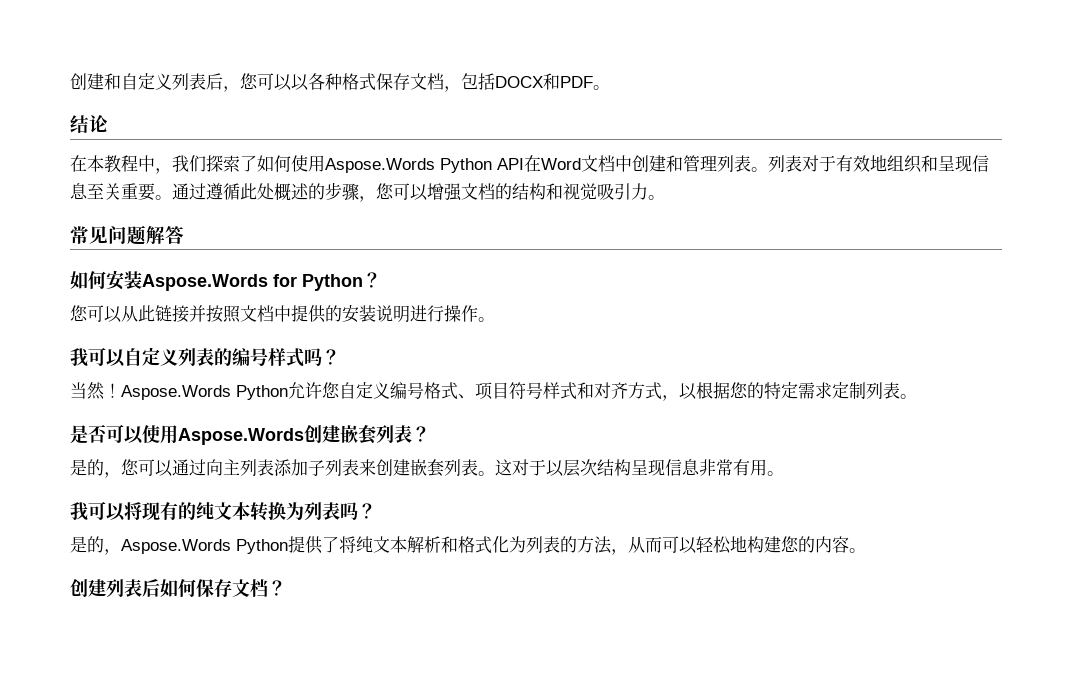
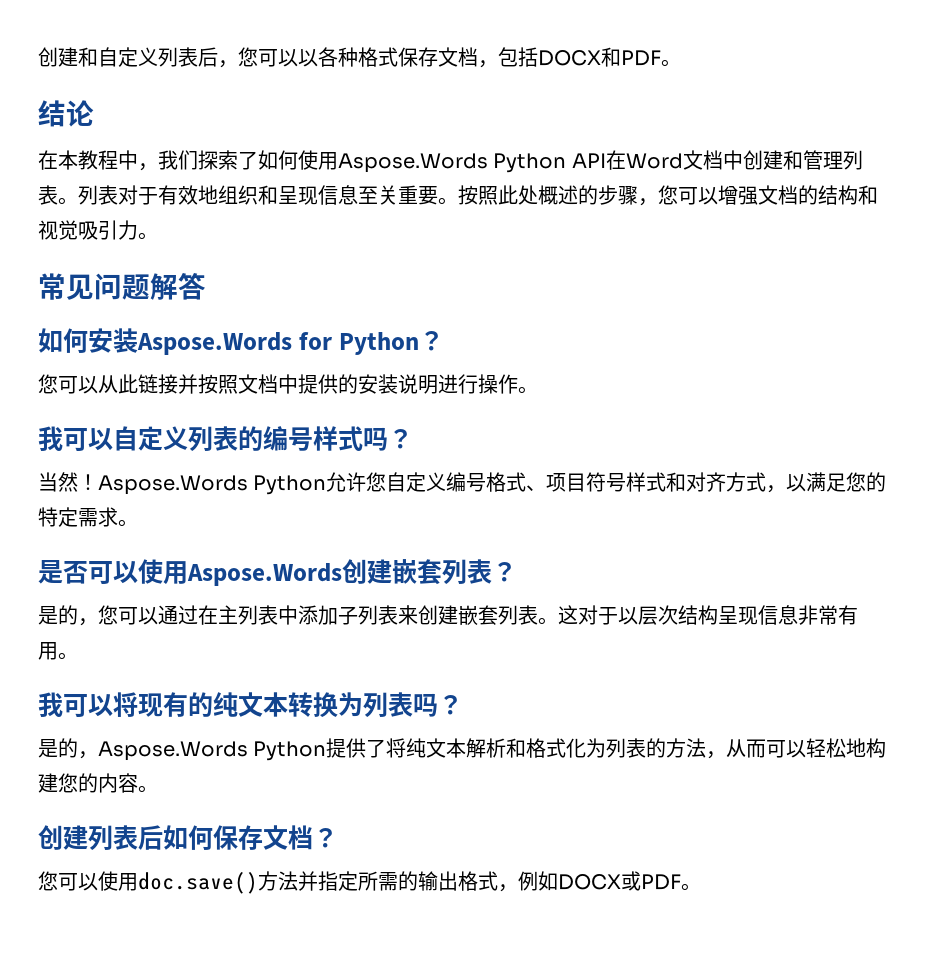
- 通过遵循此处概述的步骤，您可以增强文档的结构和视觉吸引力。
+ 按照此处概述的步骤，您可以增强文档的结构和视觉吸引力。
- Aspose.Words Python允许您自定义编号格式、项目符号样式和对齐方式，以根据您的特定需求定制列表。
+ Aspose.Words Python允许您自定义编号格式、项目符号样式和对齐方式，以满足您的特定需求。
- 是的，您可以通过向主列表添加子列表来创建嵌套列表。
+ 是的，您可以通过在主列表中添加子列表来创建嵌套列表。
+ 您可以使用doc.save()方法并指定所需的输出格式，例如DOCX或PDF。

